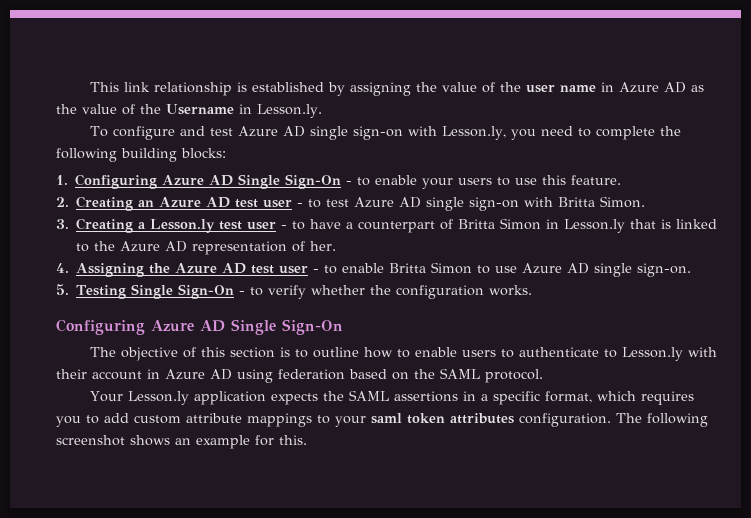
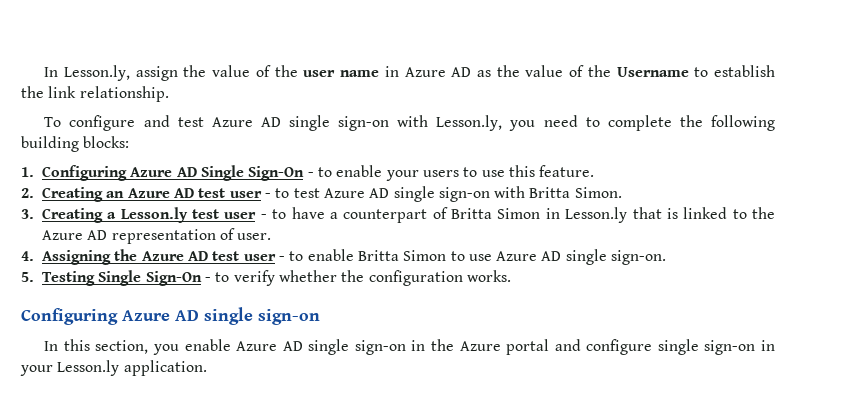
- This link relationship is established by assigning the value of the user name in Azure AD as the value of the Username in Lesson.ly.
+ In Lesson.ly, assign the value of the user name in Azure AD as the value of the Username to establish the link relationship.
- 3. Creating a Lesson.ly test user - to have a counterpart of Britta Simon in Lesson.ly that is linked to the Azure AD representation of her.
+ 3. Creating a Lesson.ly test user - to have a counterpart of Britta Simon in Lesson.ly that is linked to the Azure AD representation of user.
  5. Testing Single Sign-On - to verify whether the configuration works.
- Configuring Azure AD Single Sign-On
- The objective of this section is to outline how to enable users to authenticate to Lesson.ly with their account in Azure AD using federation based on the SAML protocol.
- Your Lesson.ly application expects the SAML assertions in a specific format, which requires you to add custom attribute mappings to your saml token attributes configuration. The following screenshot shows an example for this.
+ Configuring Azure AD single sign-on
+ In this section, you enable Azure AD single sign-on in the Azure portal and configure single sign-on in your Lesson.ly application.

